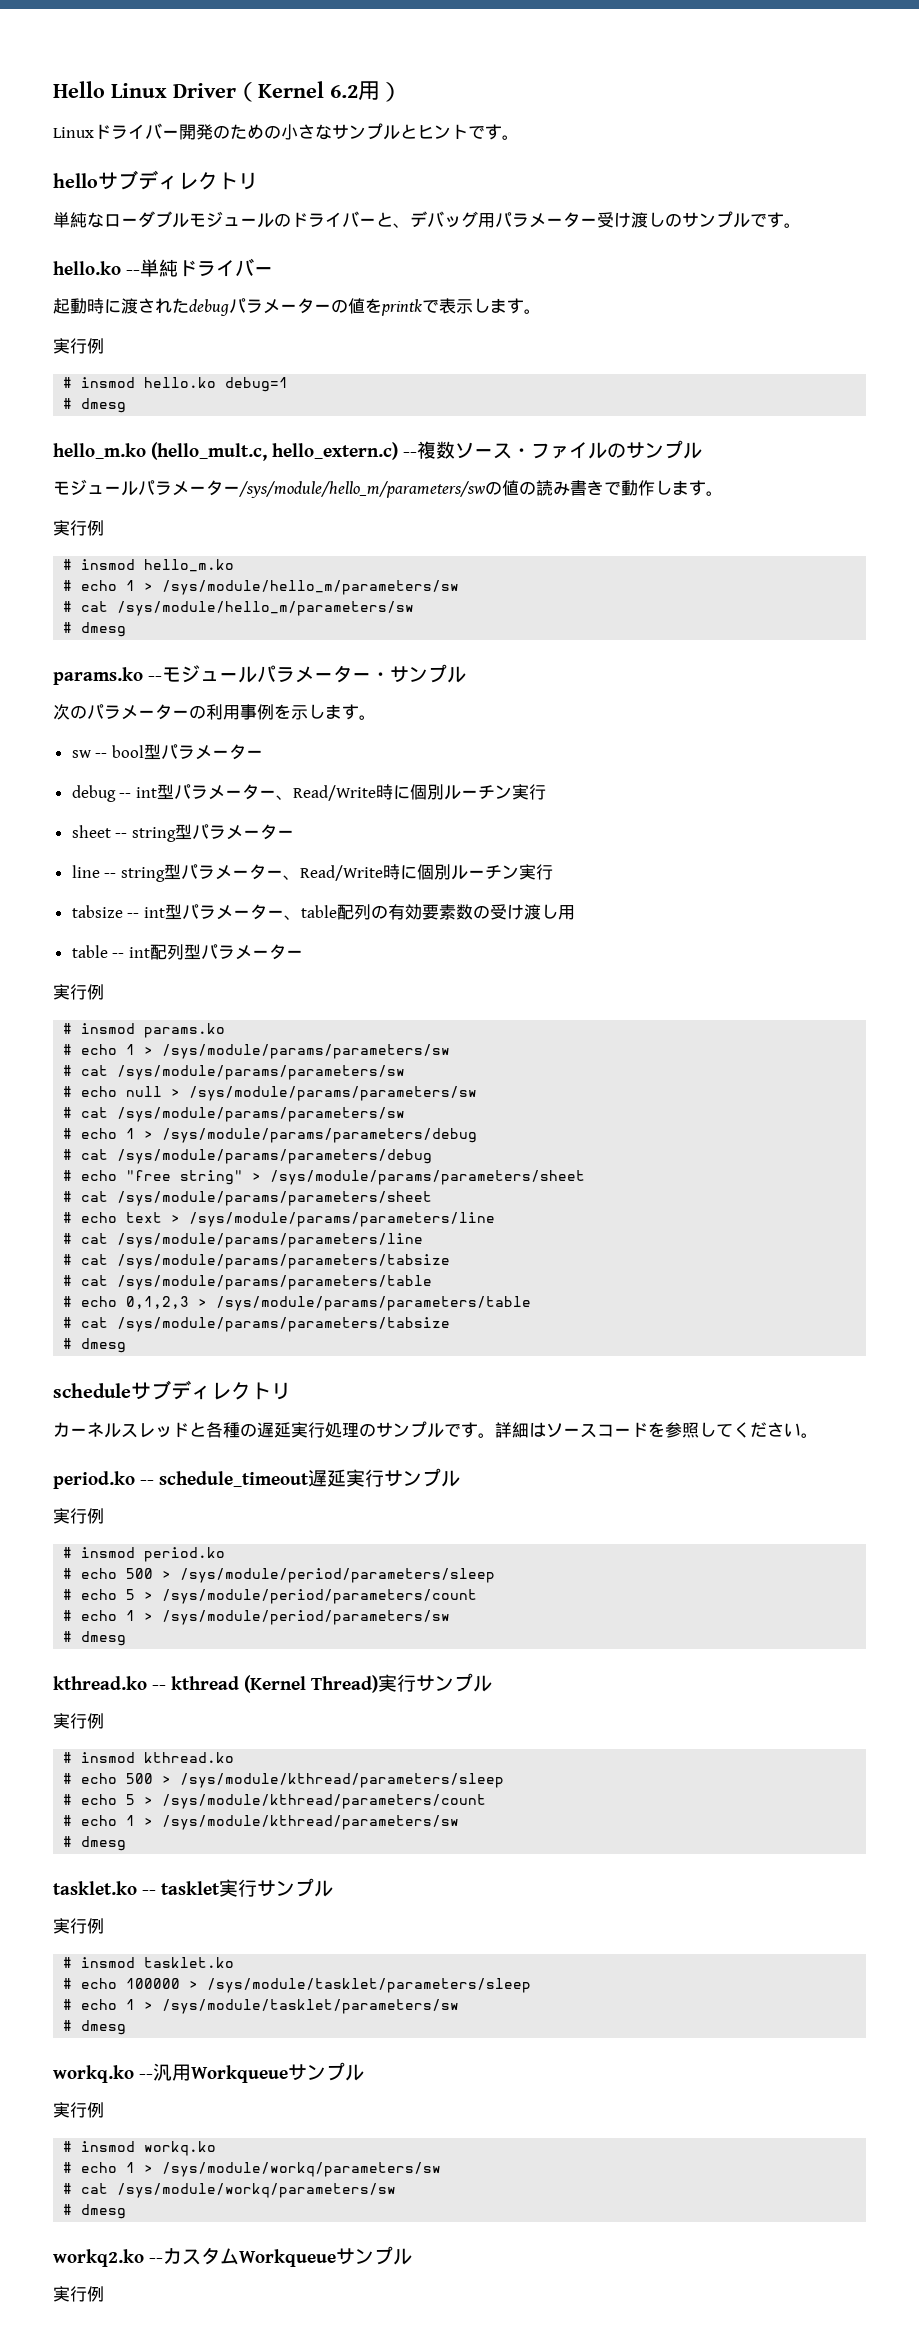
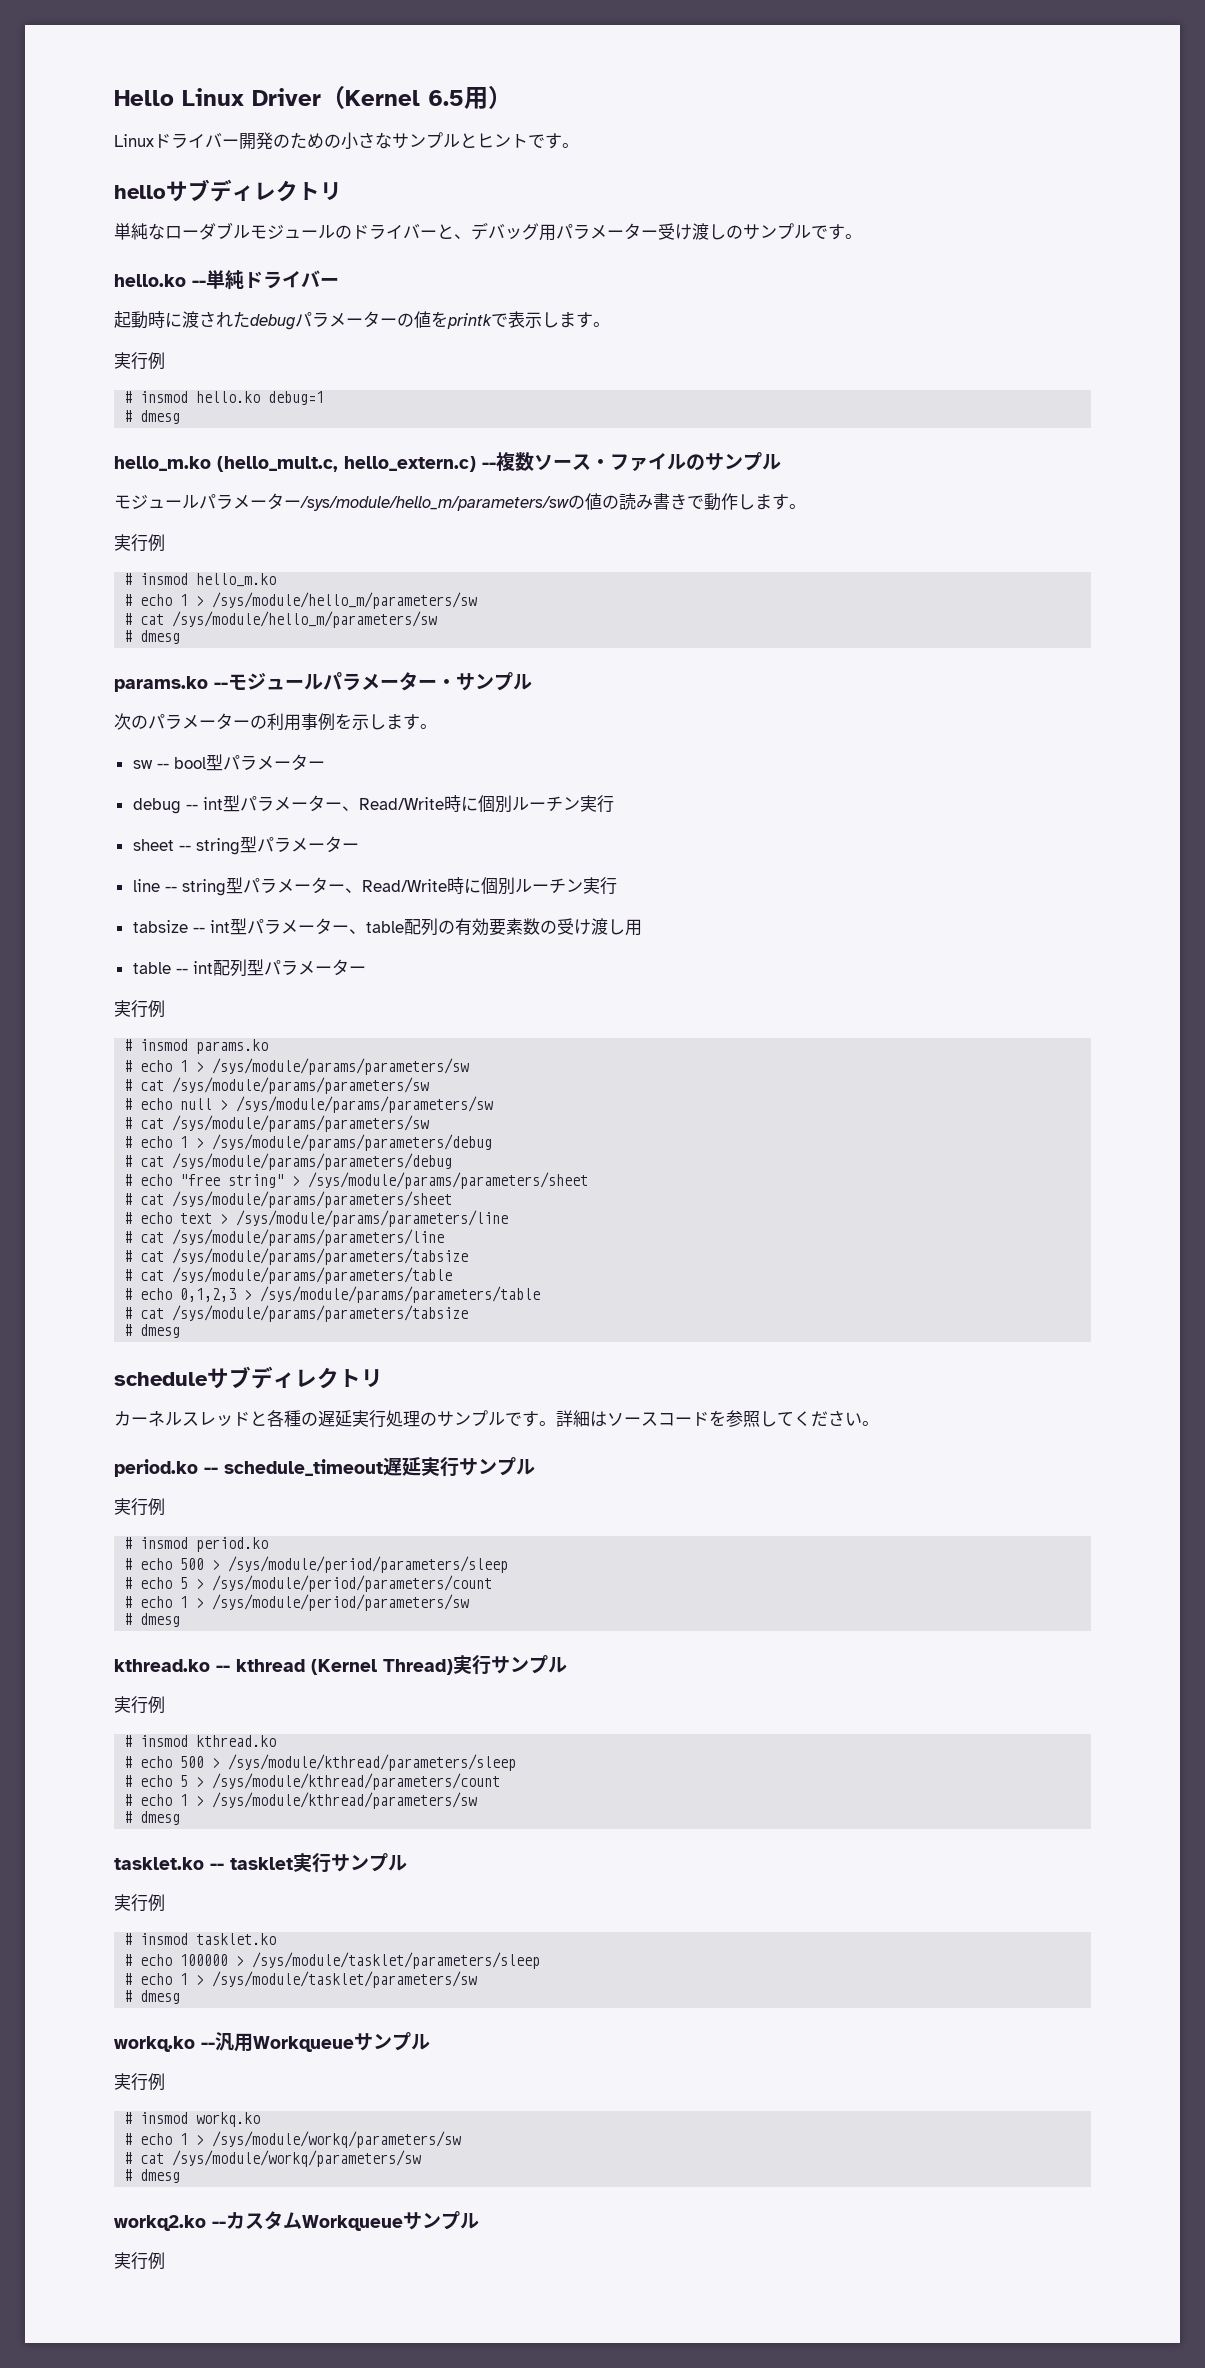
- Hello Linux Driver（Kernel 6.2用）
+ Hello Linux Driver（Kernel 6.5用）

